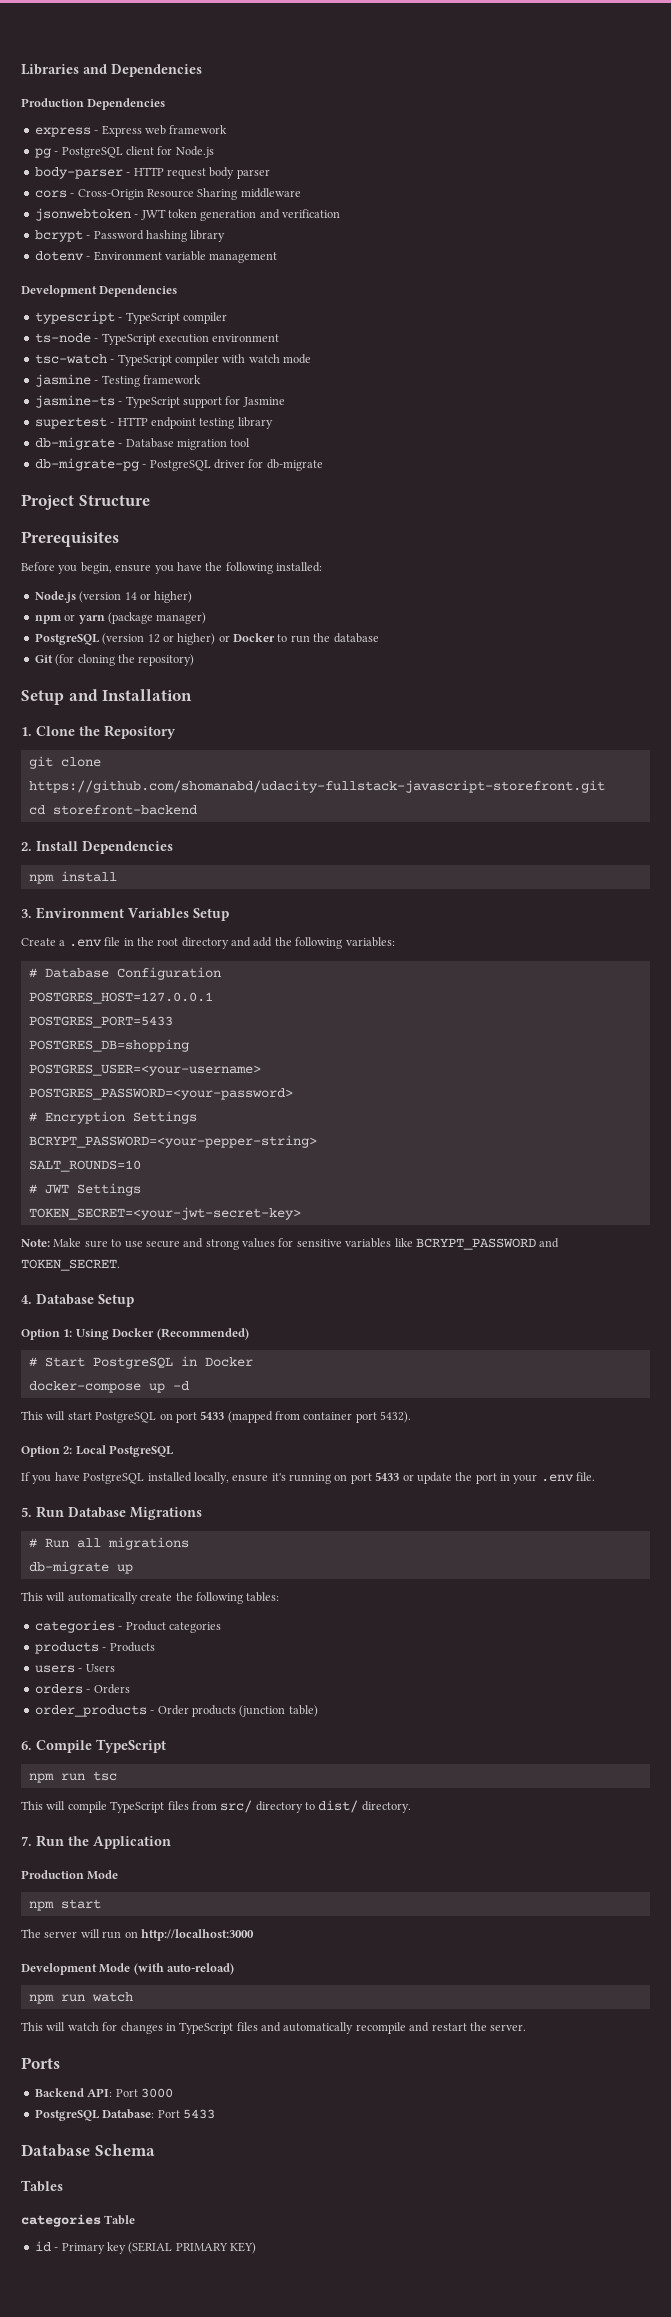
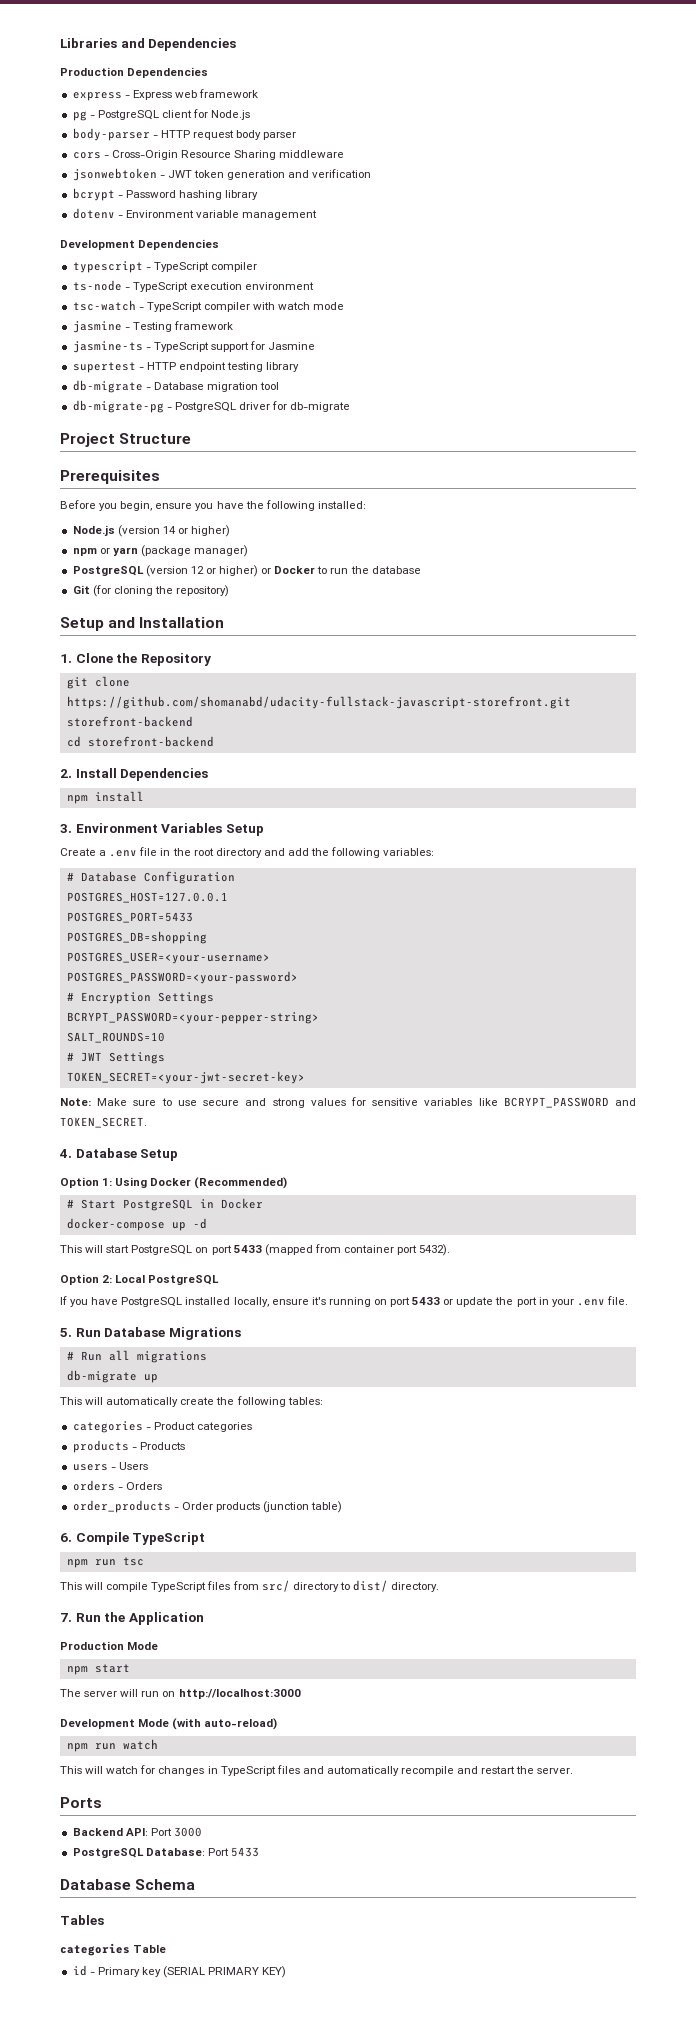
- git clone https://github.com/shomanabd/udacity-fullstack-javascript-storefront.git
+ git clone https://github.com/shomanabd/udacity-fullstack-javascript-storefront.git storefront-backend

